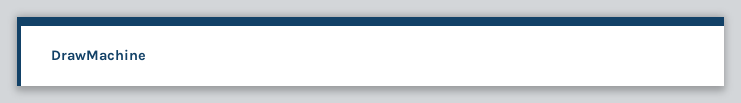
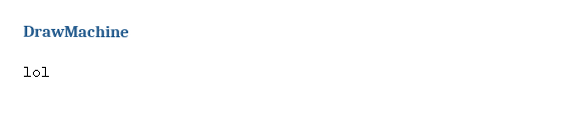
+ lol

